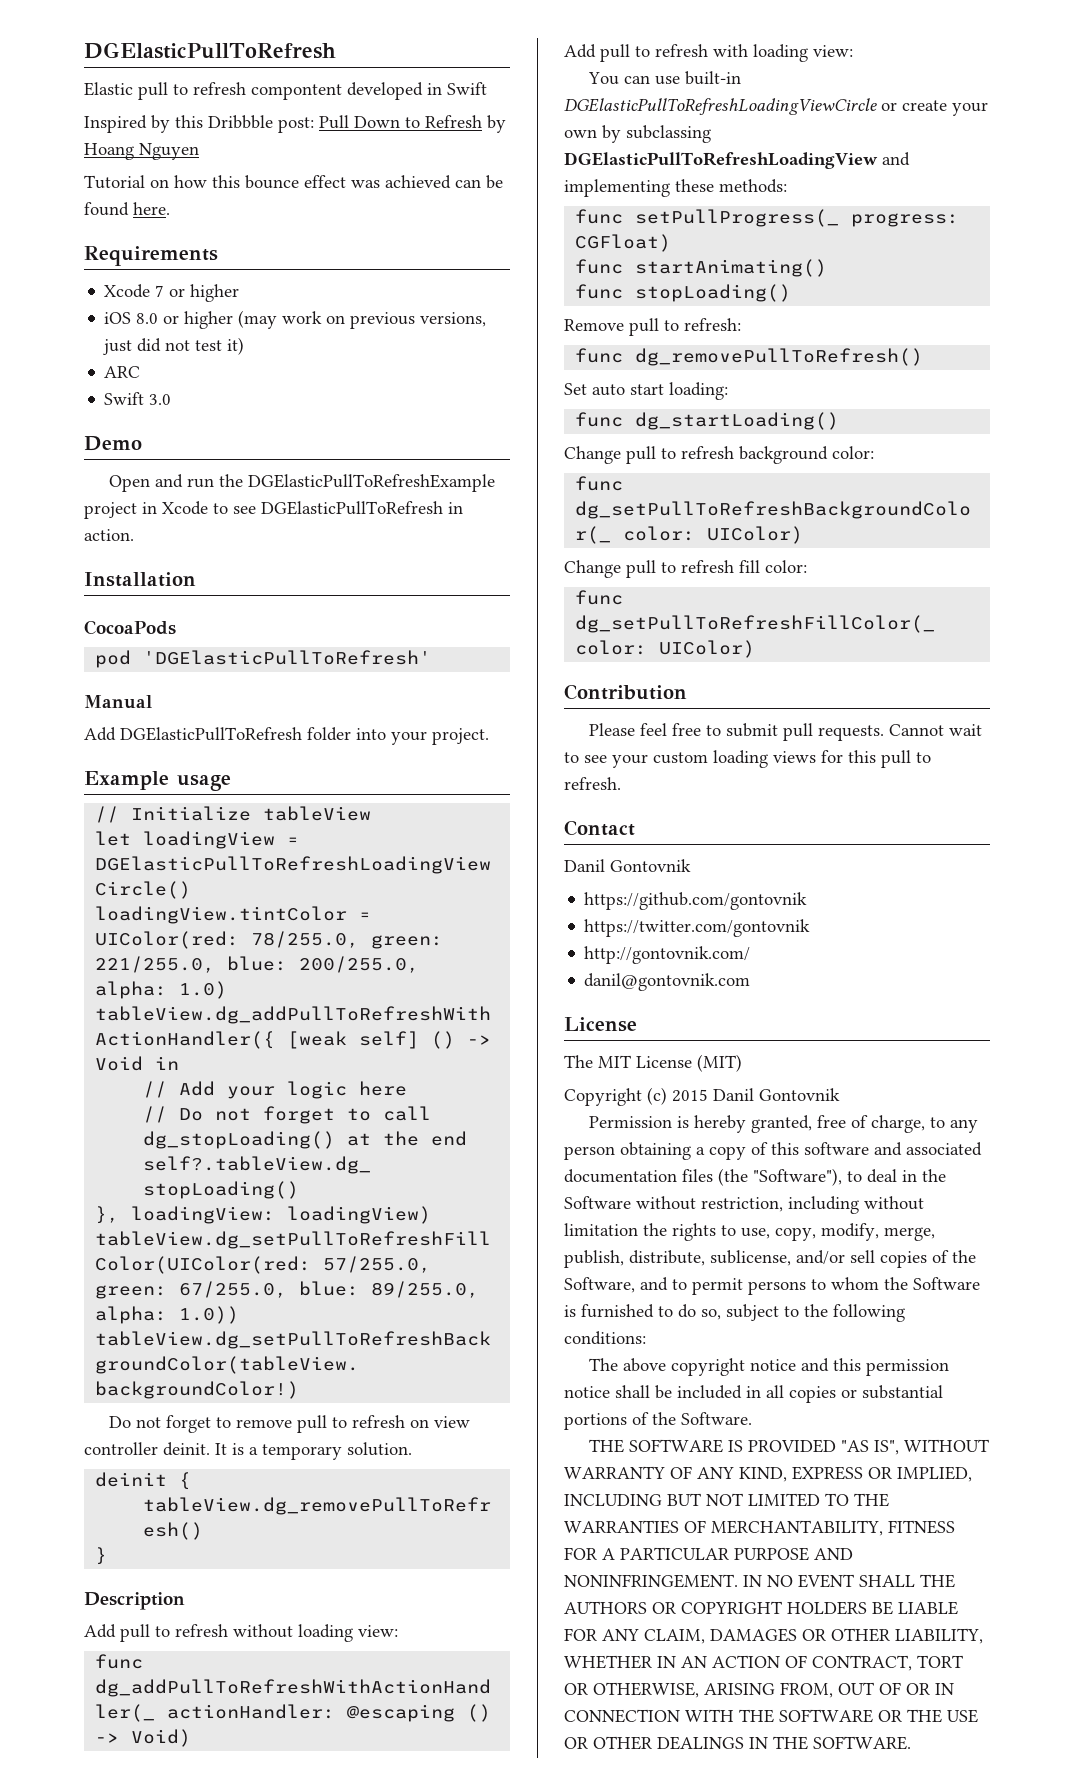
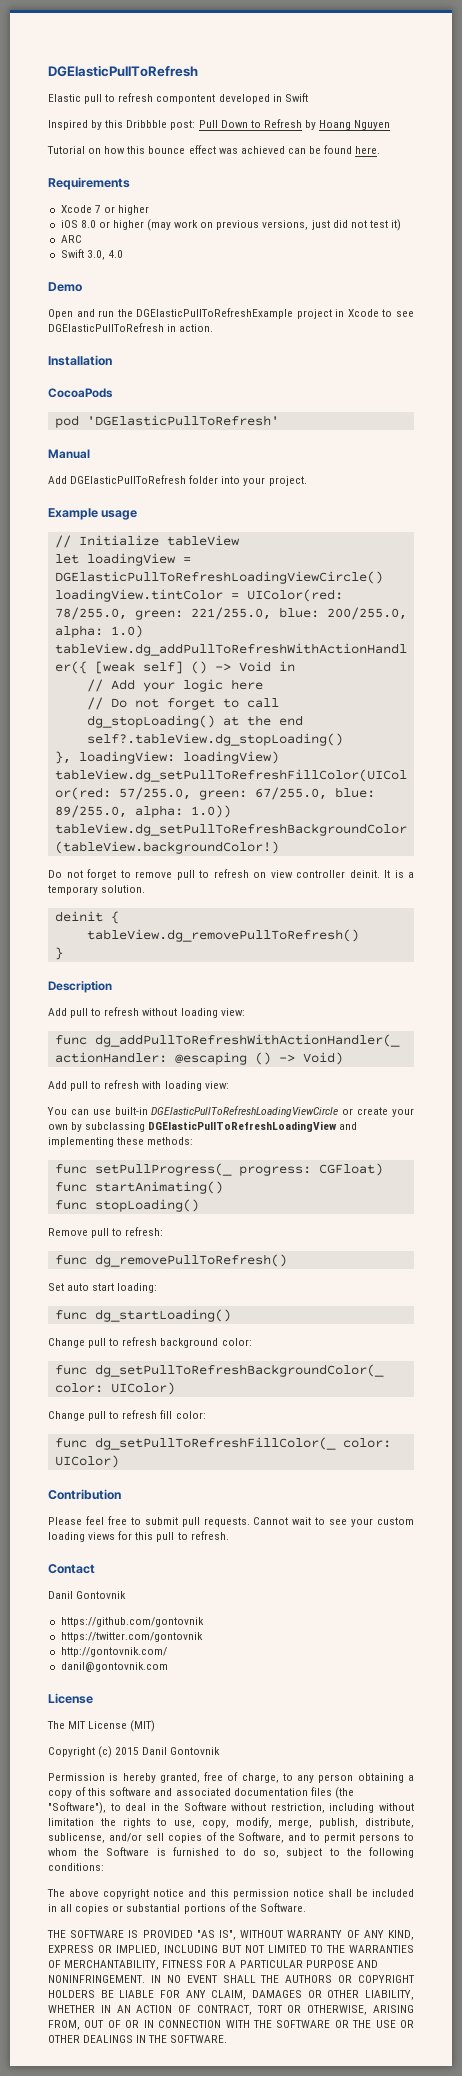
- Swift 3.0
+ Swift 3.0, 4.0

